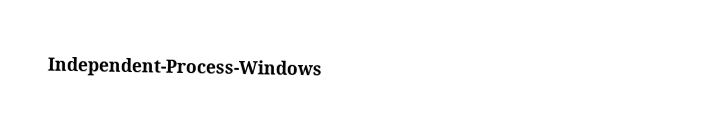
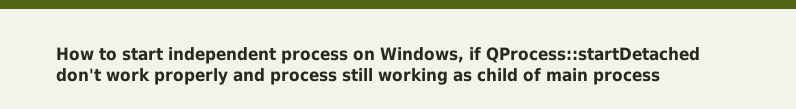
- Independent-Process-Windows
+ How to start independent process on Windows, if QProcess::startDetached don't work properly and process still working as child of main process

